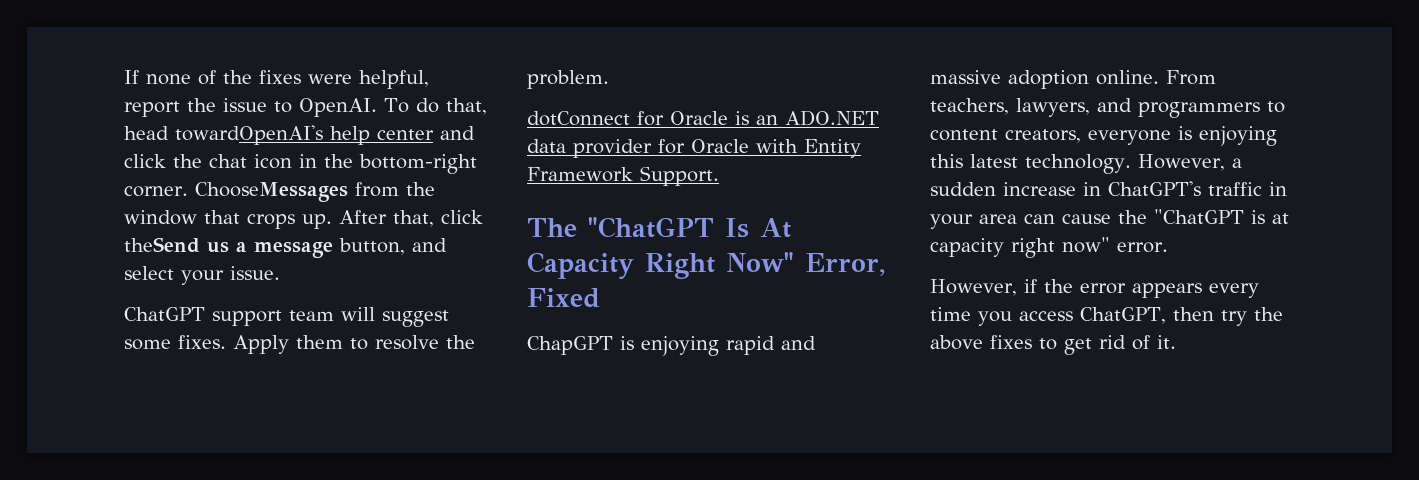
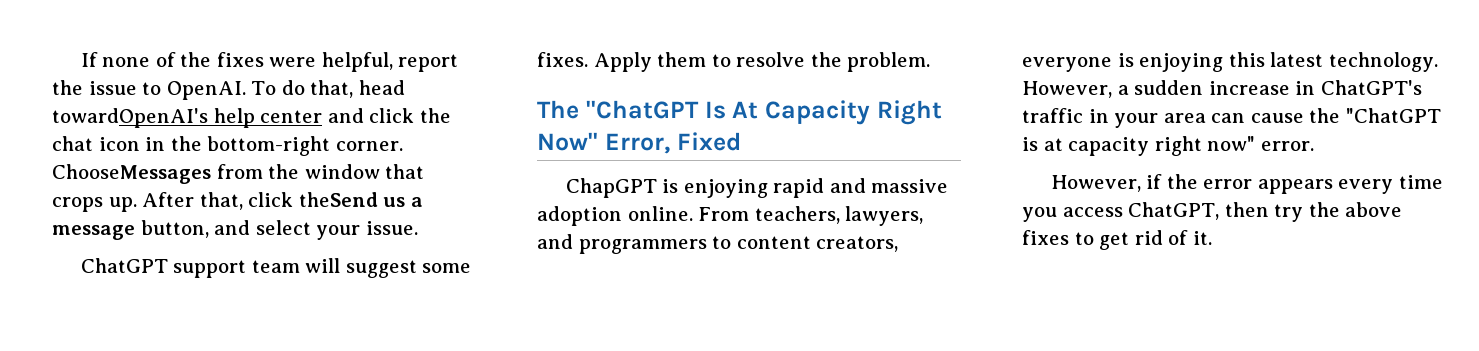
- dotConnect for Oracle is an ADO.NET data provider for Oracle with Entity Framework Support.

